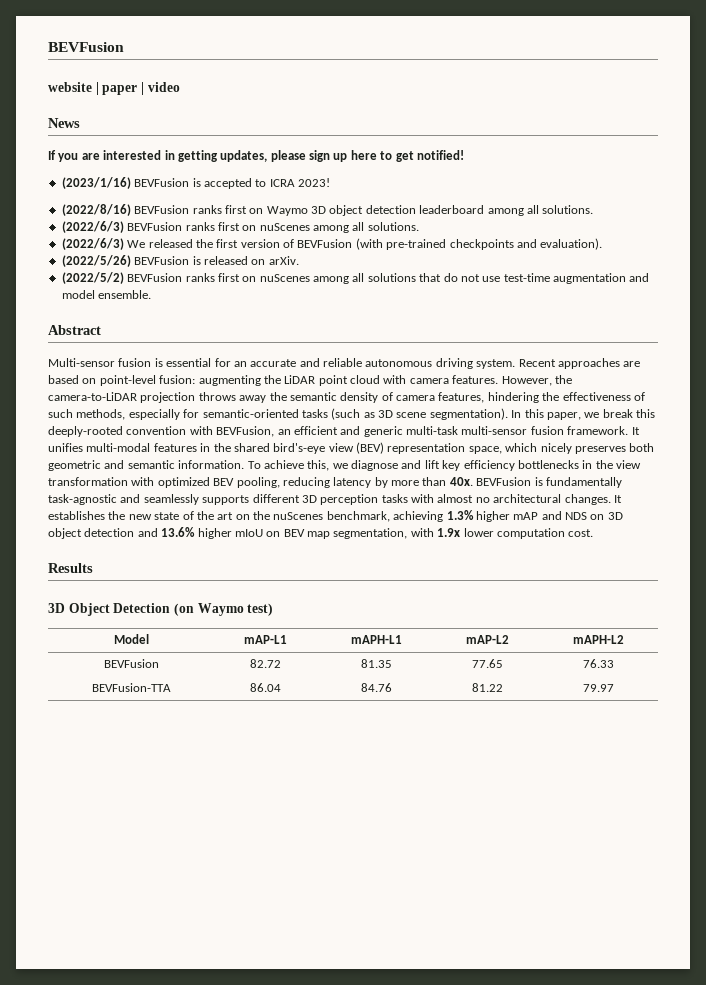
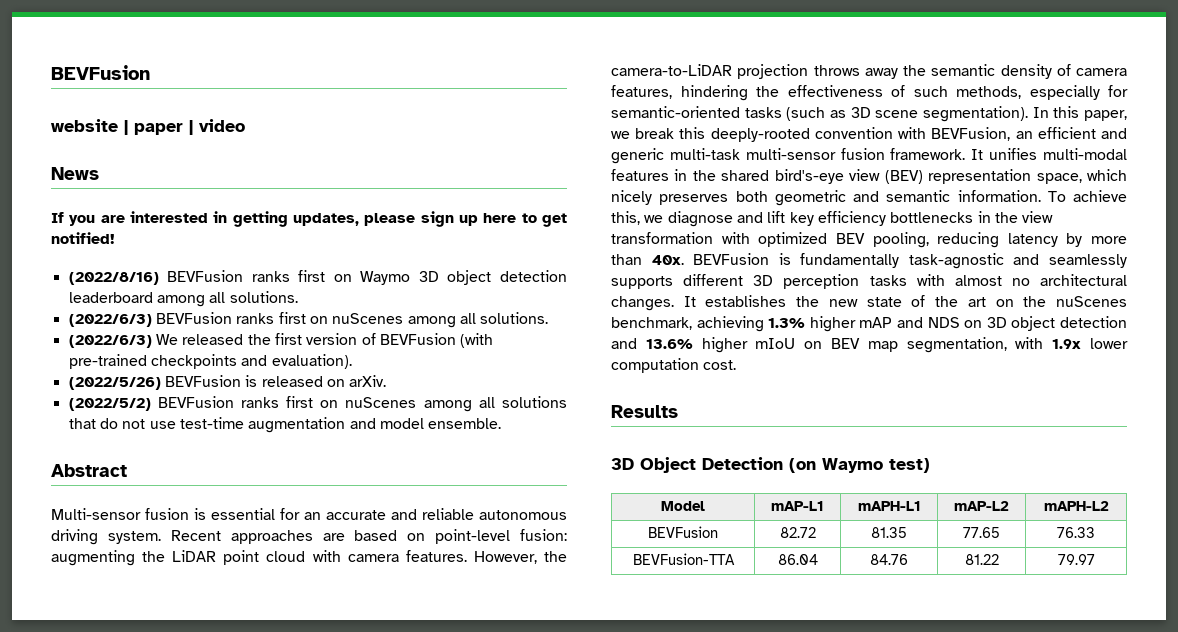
- (2023/1/16) BEVFusion is accepted to ICRA 2023!

